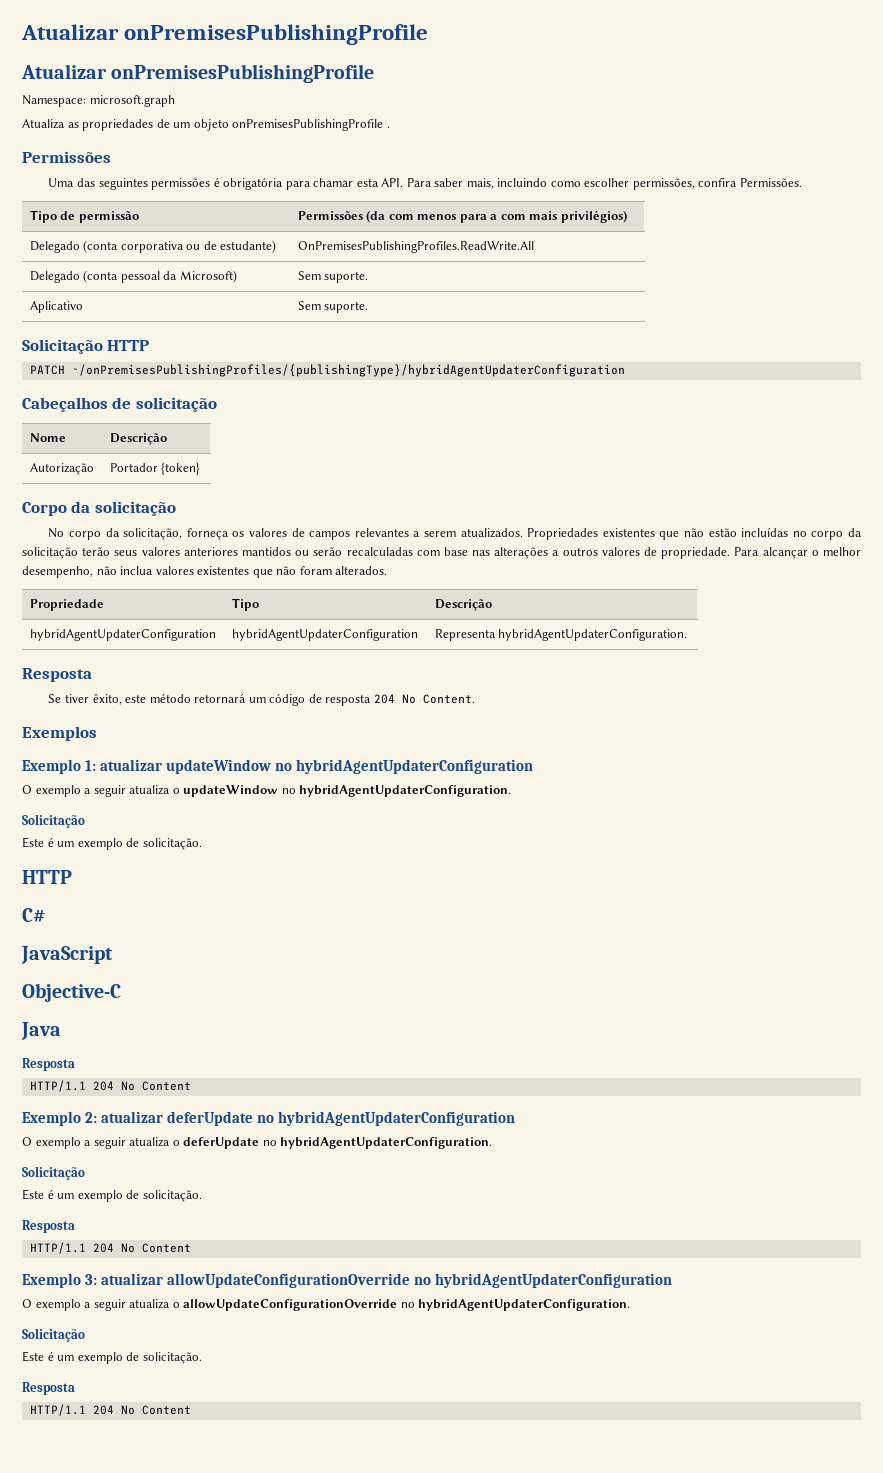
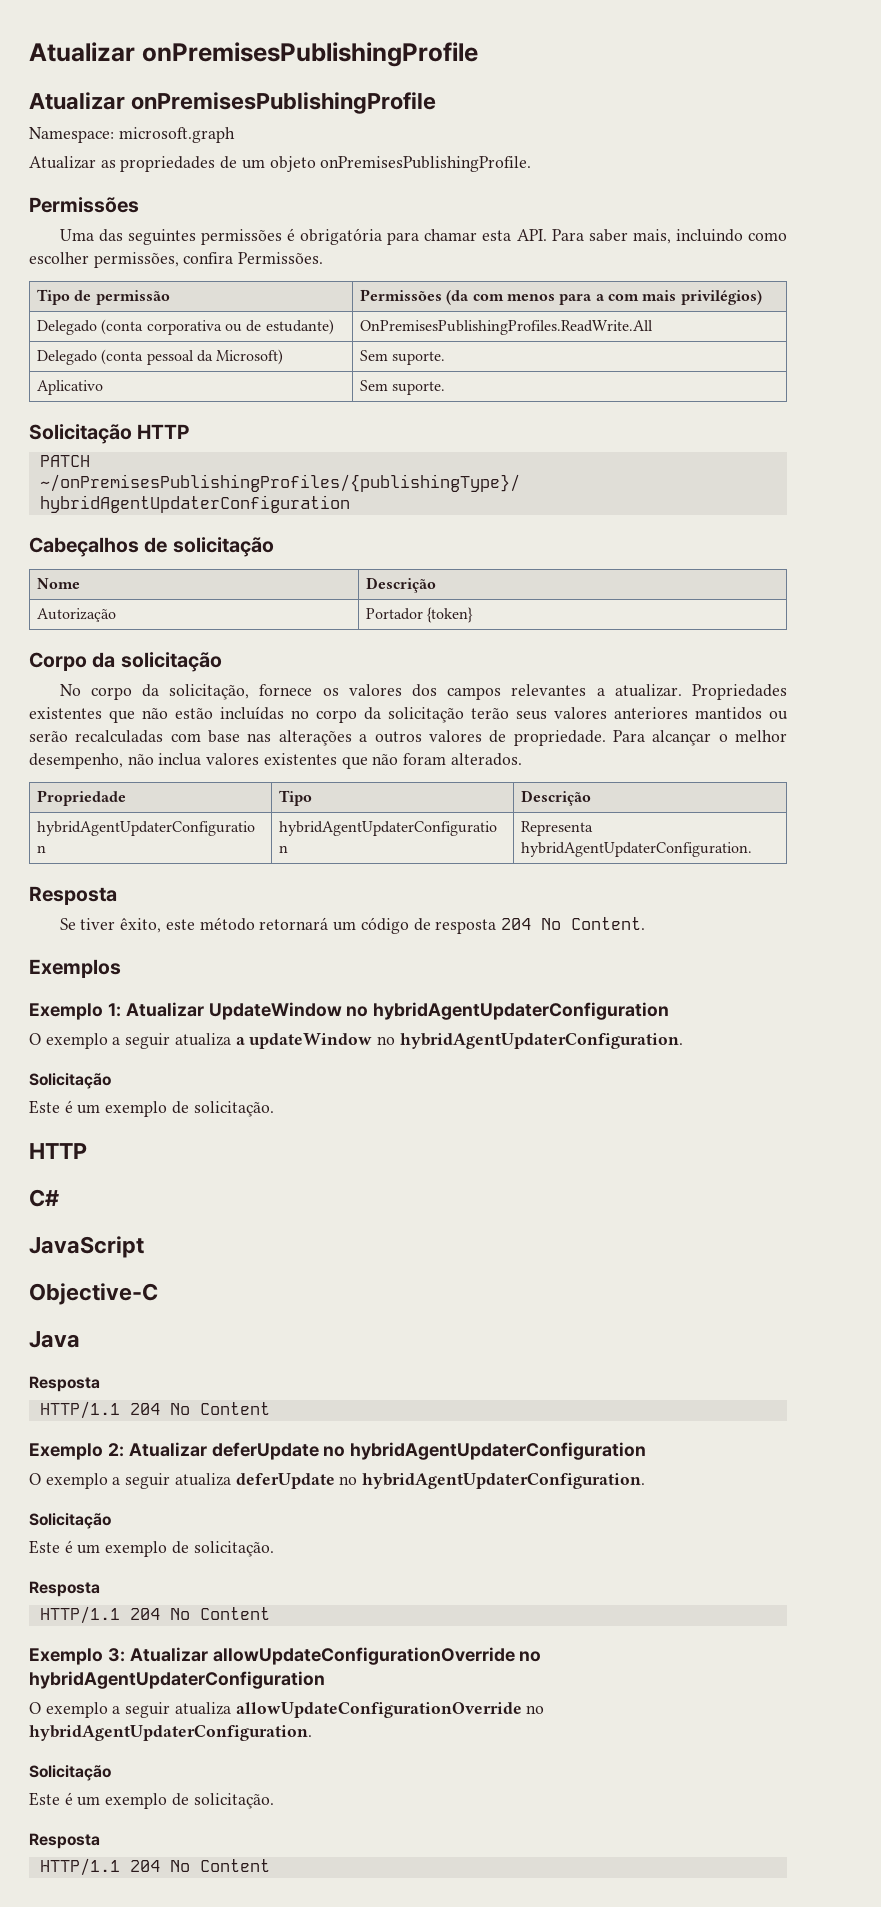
- Atualiza as propriedades de um objeto onPremisesPublishingProfile .
+ Atualizar as propriedades de um objeto onPremisesPublishingProfile.
- No corpo da solicitação, forneça os valores de campos relevantes a serem atualizados.
+ No corpo da solicitação, fornece os valores dos campos relevantes a atualizar.
- Exemplo 1: atualizar updateWindow no hybridAgentUpdaterConfiguration
- O exemplo a seguir atualiza o updateWindow no hybridAgentUpdaterConfiguration.
+ Exemplo 1: Atualizar UpdateWindow no hybridAgentUpdaterConfiguration
+ O exemplo a seguir atualiza a updateWindow no hybridAgentUpdaterConfiguration.
- Exemplo 2: atualizar deferUpdate no hybridAgentUpdaterConfiguration
+ Exemplo 2: Atualizar deferUpdate no hybridAgentUpdaterConfiguration
- O exemplo a seguir atualiza o deferUpdate no hybridAgentUpdaterConfiguration.
+ O exemplo a seguir atualiza deferUpdate no hybridAgentUpdaterConfiguration.
- Exemplo 3: atualizar allowUpdateConfigurationOverride no hybridAgentUpdaterConfiguration
+ Exemplo 3: Atualizar allowUpdateConfigurationOverride no hybridAgentUpdaterConfiguration
- O exemplo a seguir atualiza o allowUpdateConfigurationOverride no hybridAgentUpdaterConfiguration.
+ O exemplo a seguir atualiza allowUpdateConfigurationOverride no hybridAgentUpdaterConfiguration.

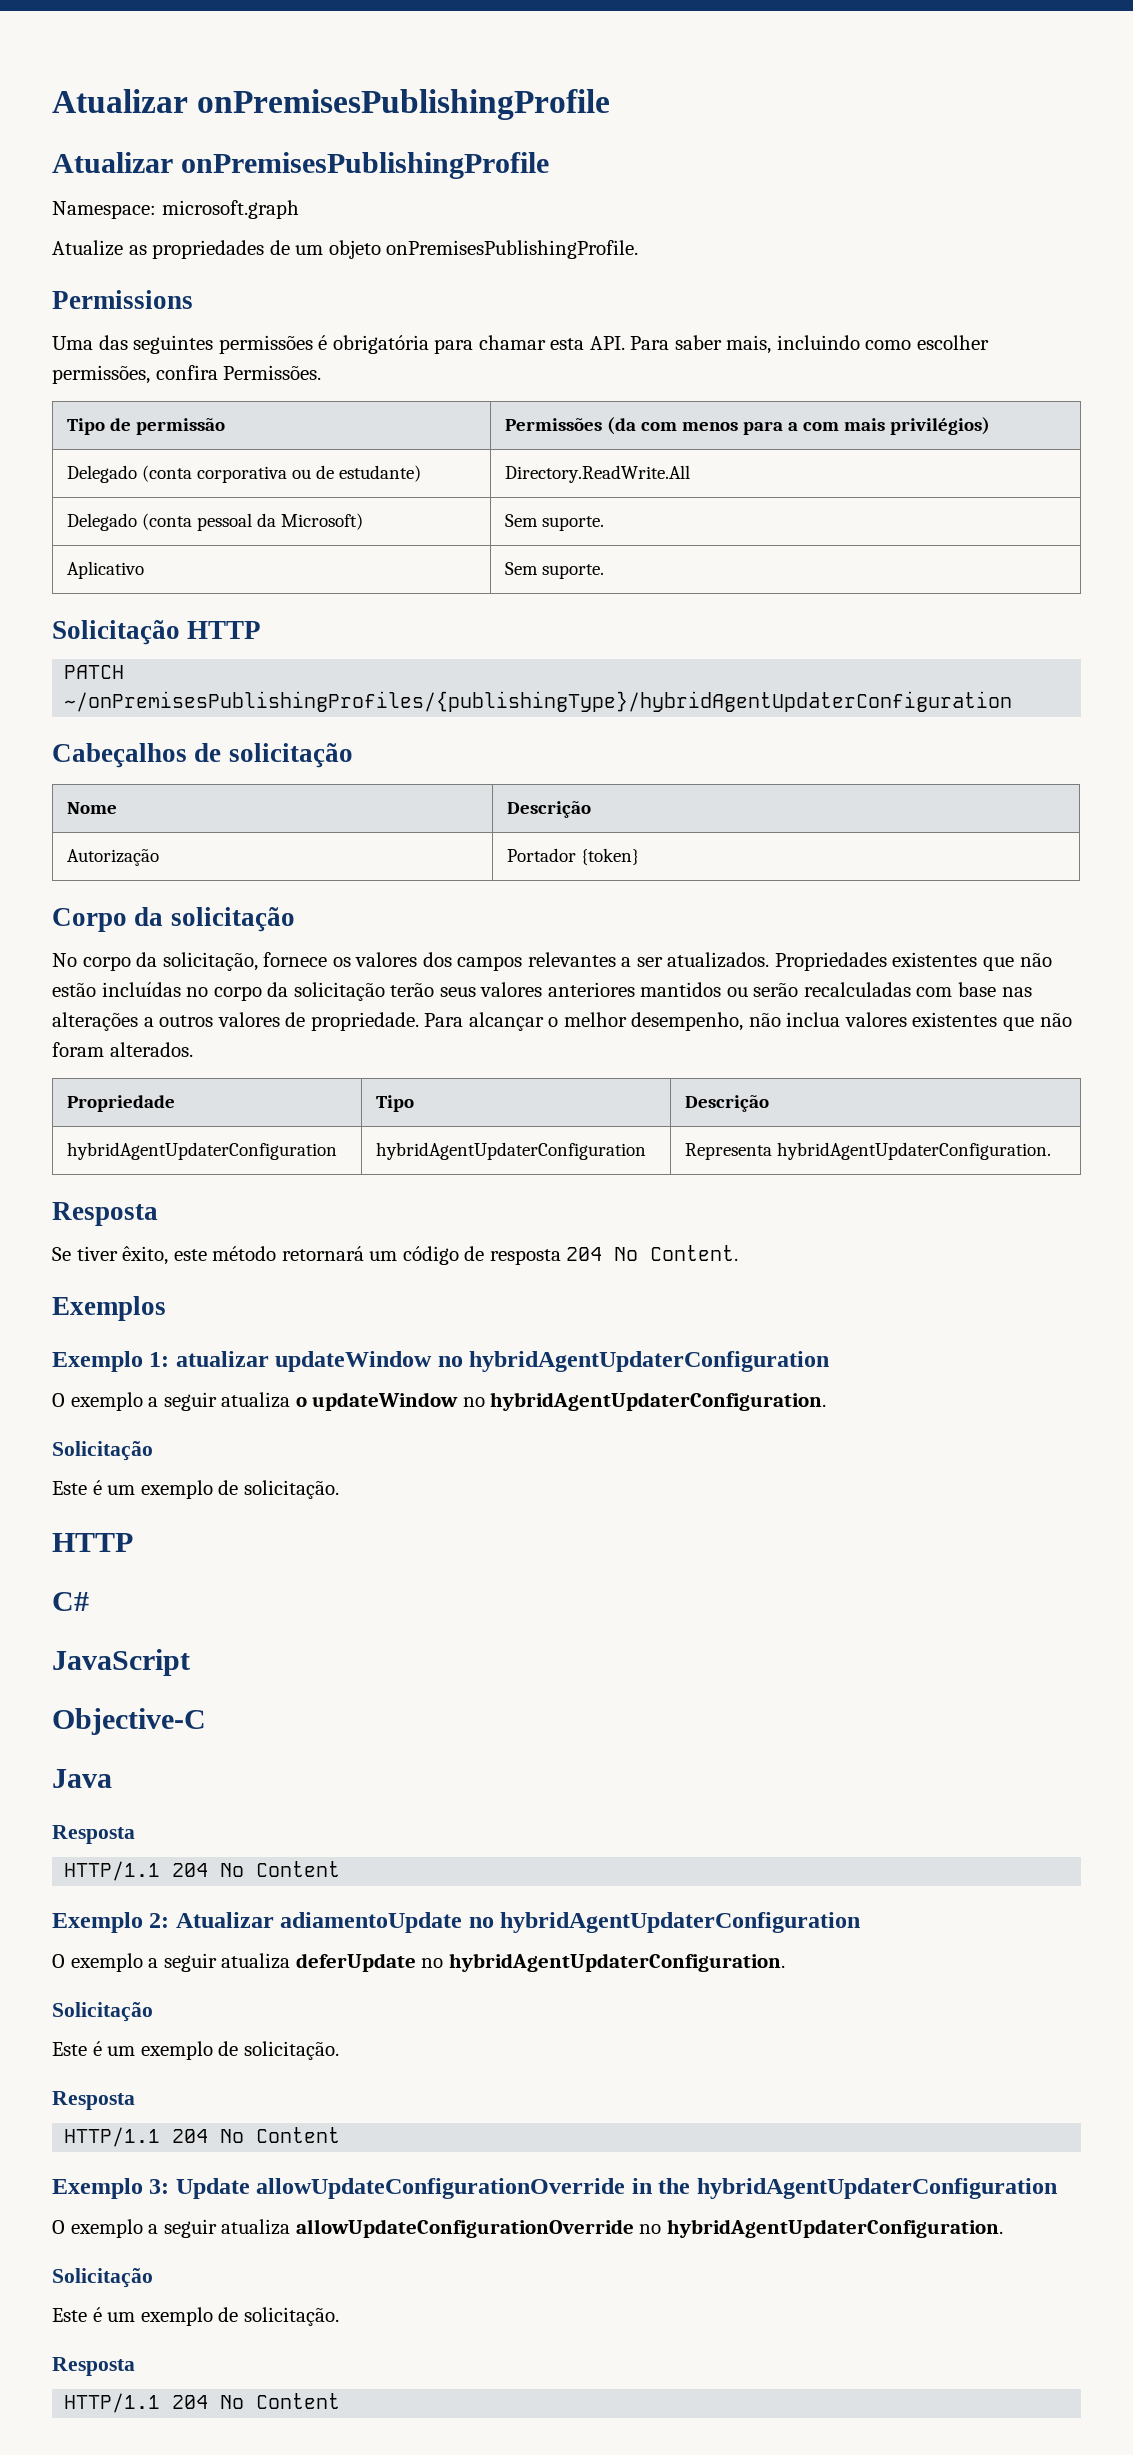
- Atualizar as propriedades de um objeto onPremisesPublishingProfile.
- Permissões
+ Atualize as propriedades de um objeto onPremisesPublishingProfile.
+ Permissions
- Delegado (conta corporativa ou de estudante) | OnPremisesPublishingProfiles.ReadWrite.All
+ Delegado (conta corporativa ou de estudante) | Directory.ReadWrite.All
- No corpo da solicitação, fornece os valores dos campos relevantes a atualizar.
+ No corpo da solicitação, fornece os valores dos campos relevantes a ser atualizados.
- Exemplo 1: Atualizar UpdateWindow no hybridAgentUpdaterConfiguration
- O exemplo a seguir atualiza a updateWindow no hybridAgentUpdaterConfiguration.
+ Exemplo 1: atualizar updateWindow no hybridAgentUpdaterConfiguration
+ O exemplo a seguir atualiza o updateWindow no hybridAgentUpdaterConfiguration.
- Exemplo 2: Atualizar deferUpdate no hybridAgentUpdaterConfiguration
+ Exemplo 2: Atualizar adiamentoUpdate no hybridAgentUpdaterConfiguration
- Exemplo 3: Atualizar allowUpdateConfigurationOverride no hybridAgentUpdaterConfiguration
+ Exemplo 3: Update allowUpdateConfigurationOverride in the hybridAgentUpdaterConfiguration

